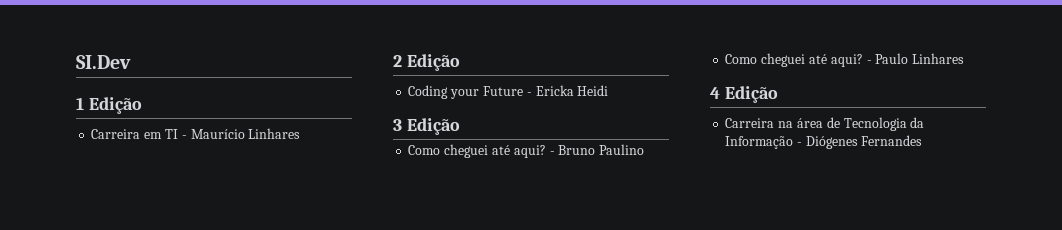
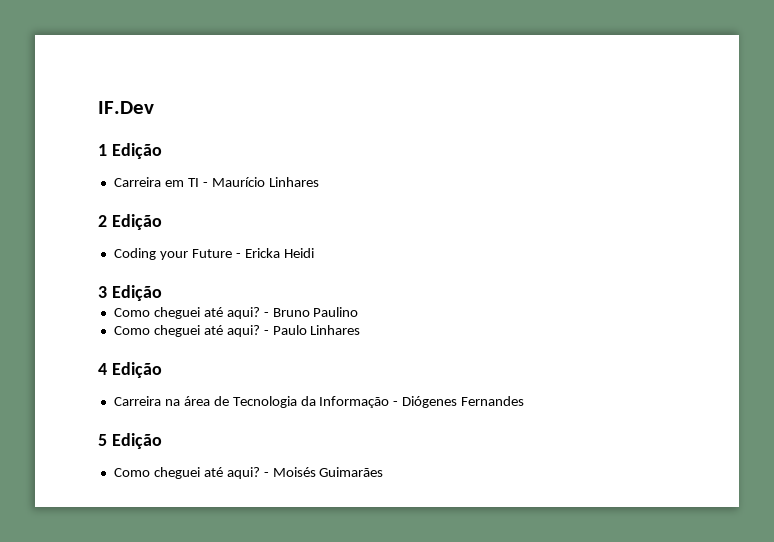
- SI.Dev
+ IF.Dev
+ 5 Edição
+ Como cheguei até aqui? - Moisés Guimarães

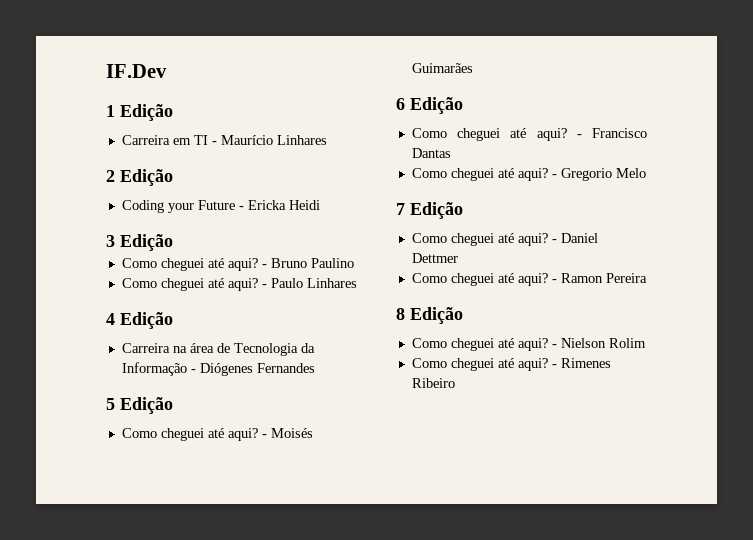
+ 6 Edição
+ Como cheguei até aqui? - Francisco Dantas
+ Como cheguei até aqui? - Gregorio Melo
+ 7 Edição
+ Como cheguei até aqui? - Daniel Dettmer
+ Como cheguei até aqui? - Ramon Pereira
+ 8 Edição
+ Como cheguei até aqui? - Nielson Rolim
+ Como cheguei até aqui? - Rimenes Ribeiro

